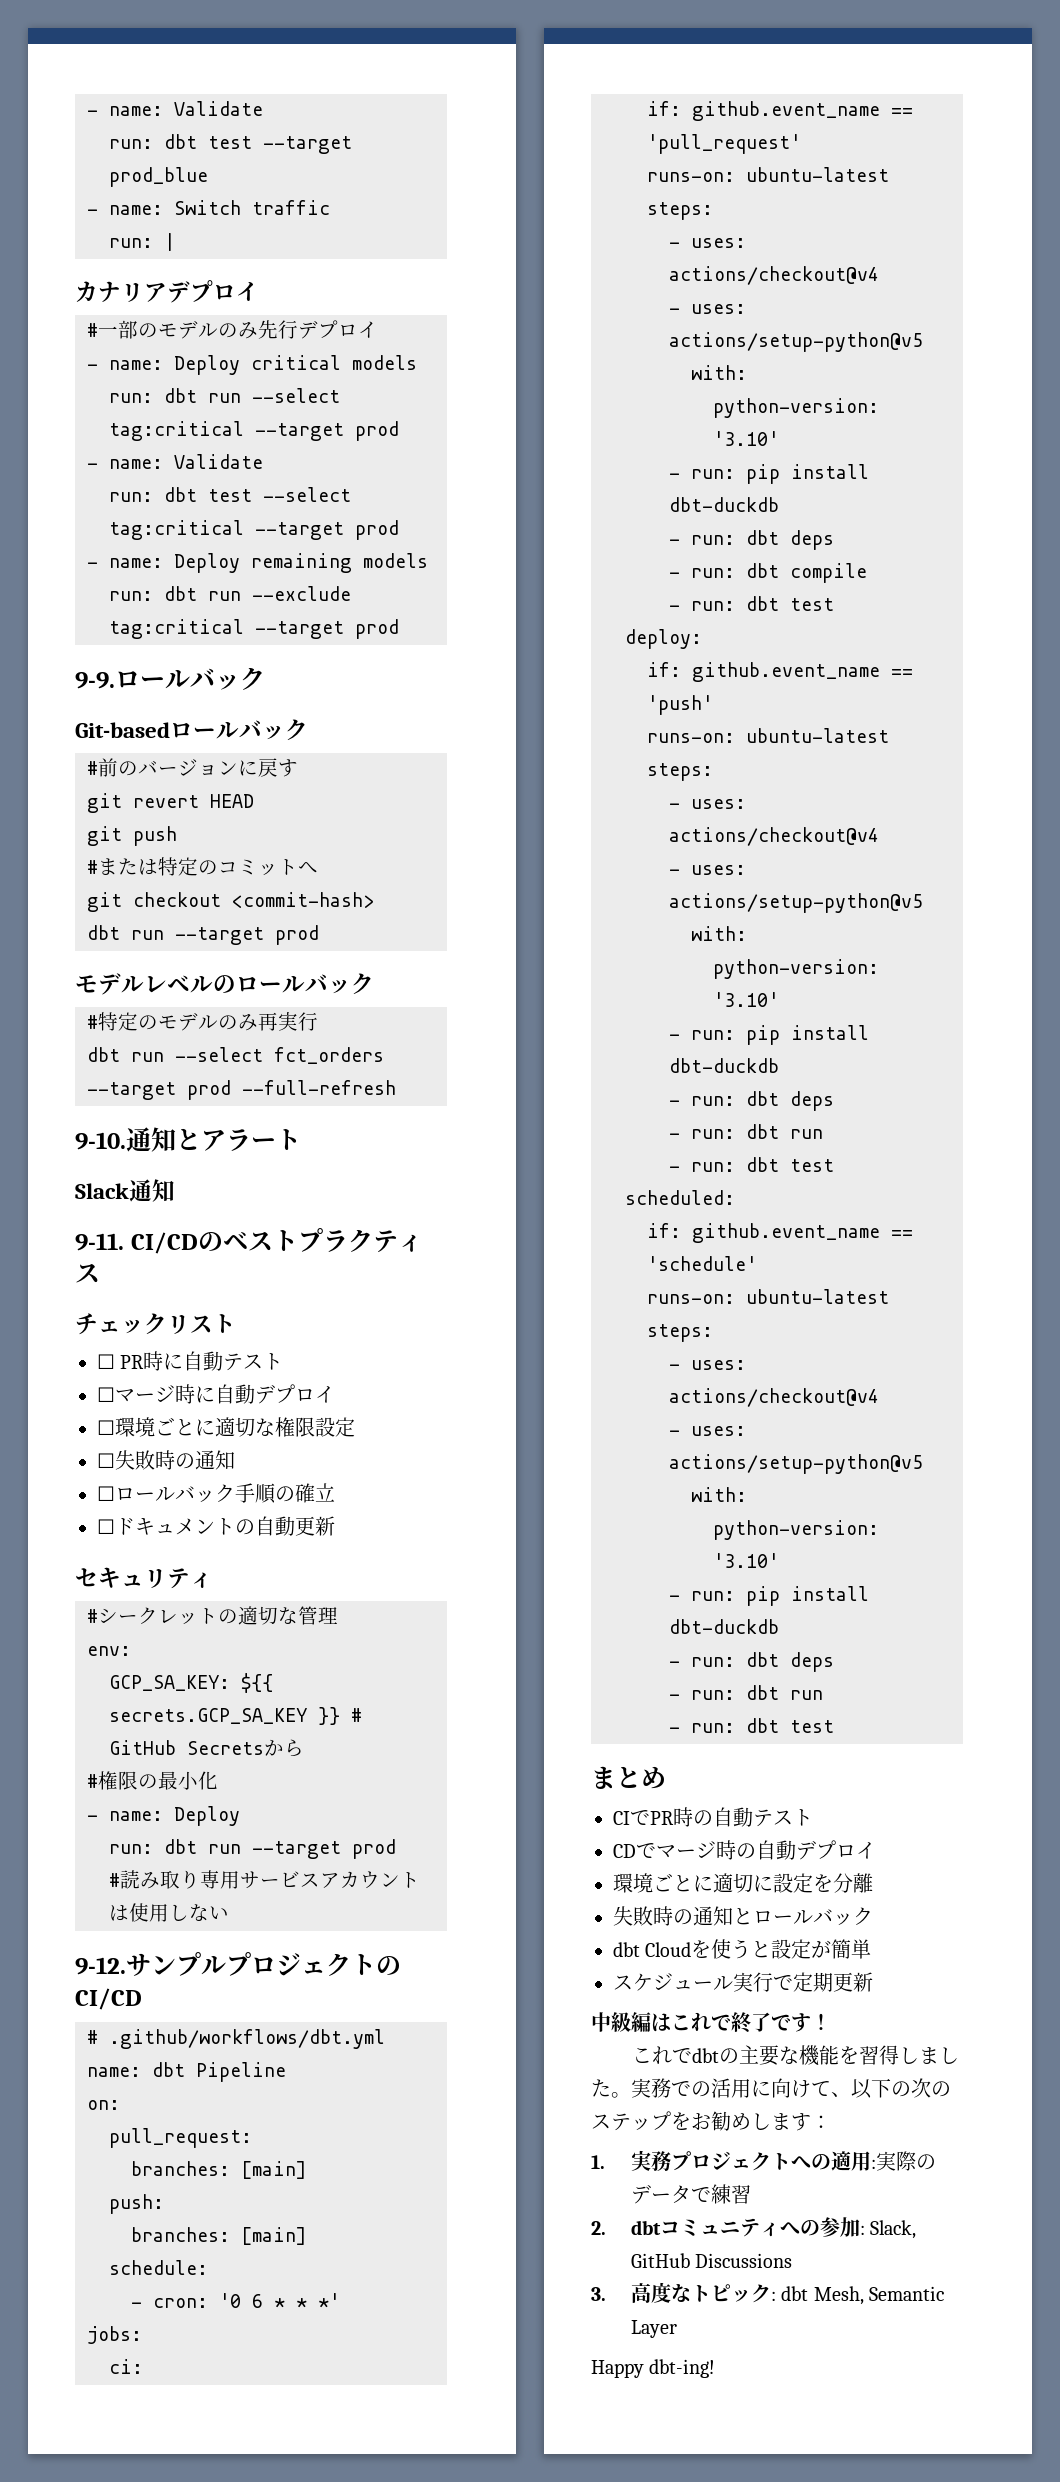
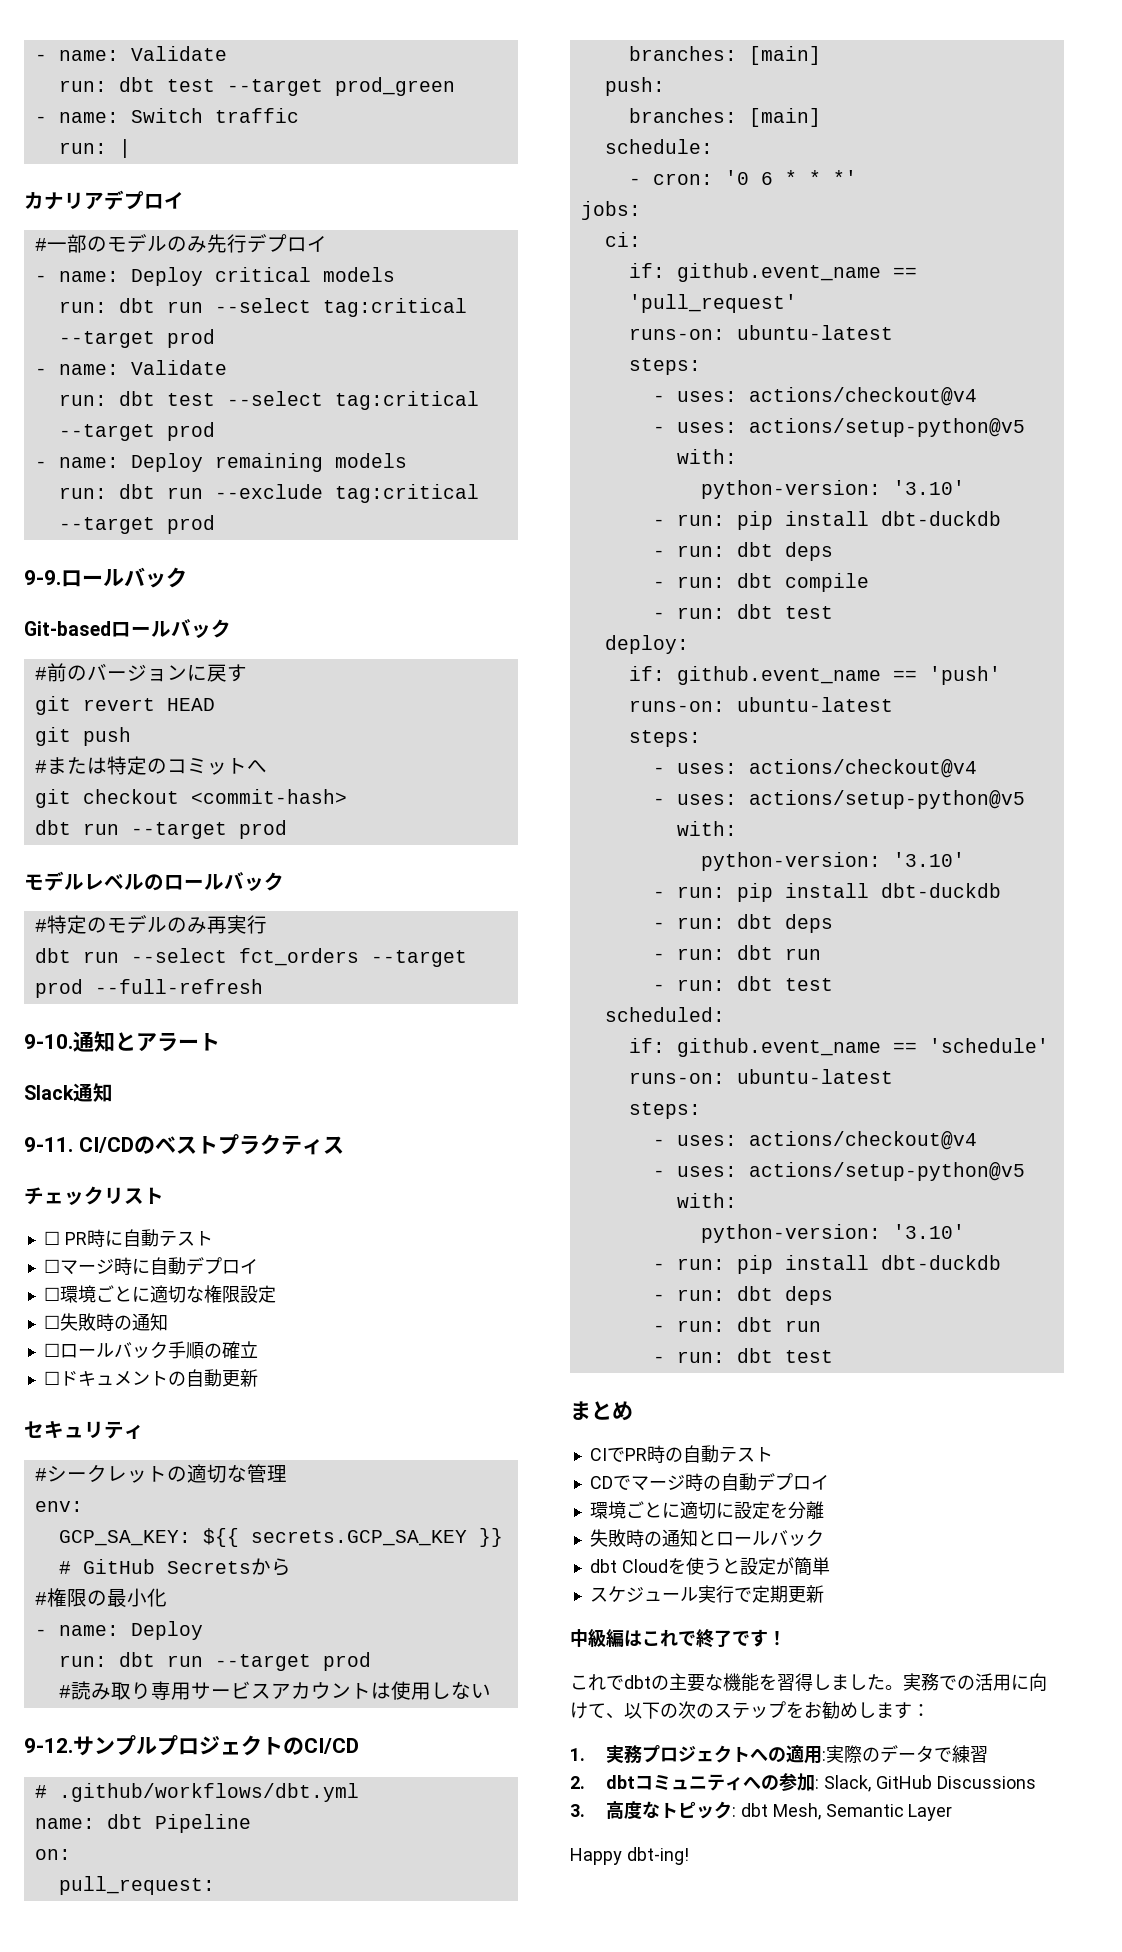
- run: dbt test --target prod_blue
+ run: dbt test --target prod_green

